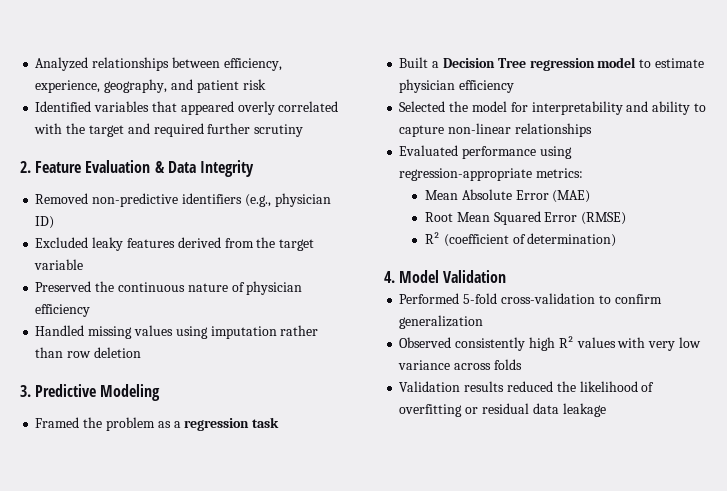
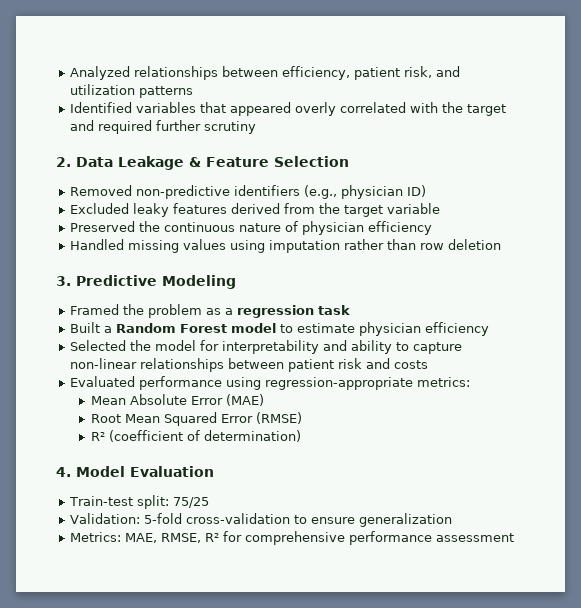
- Analyzed relationships between efficiency, experience, geography, and patient risk
+ Analyzed relationships between efficiency, patient risk, and utilization patterns
- 2. Feature Evaluation & Data Integrity
+ 2. Data Leakage & Feature Selection
- Built a Decision Tree regression model to estimate physician efficiency
+ Built a Random Forest model to estimate physician efficiency
- Selected the model for interpretability and ability to capture non-linear relationships
+ Selected the model for interpretability and ability to capture non-linear relationships between patient risk and costs
- 4. Model Validation
- Performed 5-fold cross-validation to confirm generalization
+ 4. Model Evaluation
+ Train-test split: 75/25
+ Validation: 5-fold cross-validation to ensure generalization
- Observed consistently high R² values with very low variance across folds
- Validation results reduced the likelihood of overfitting or residual data leakage
+ Metrics: MAE, RMSE, R² for comprehensive performance assessment

